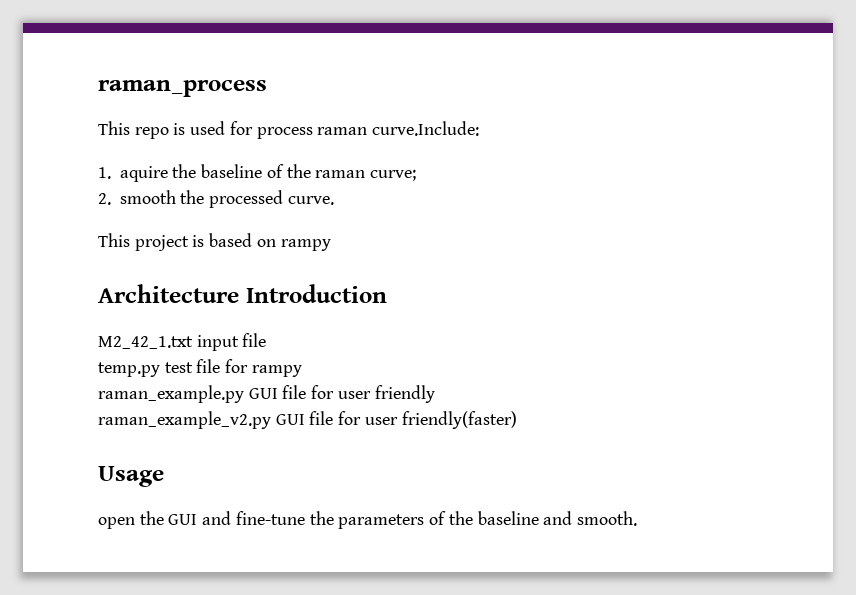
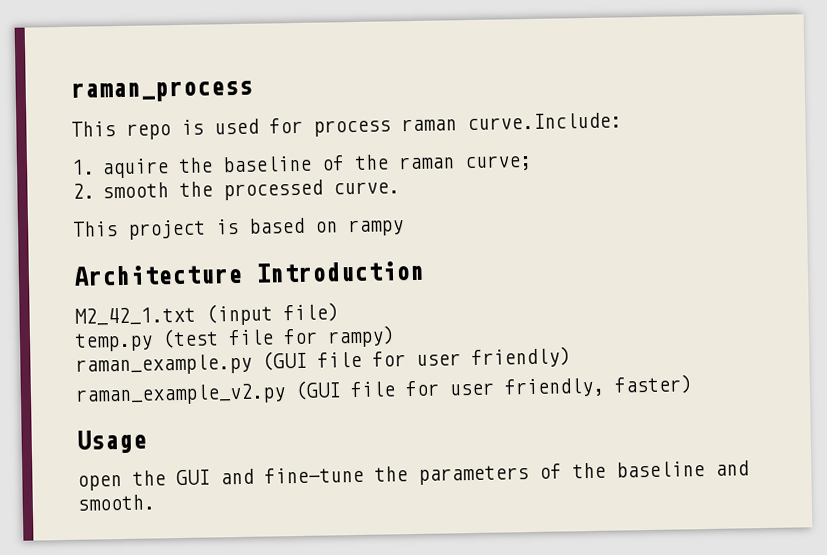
- M2_42_1.txt input file
+ M2_42_1.txt (input file)
- temp.py test file for rampy
+ temp.py (test file for rampy)
- raman_example.py GUI file for user friendly
+ raman_example.py (GUI file for user friendly)
- raman_example_v2.py GUI file for user friendly(faster)
+ raman_example_v2.py (GUI file for user friendly, faster)

